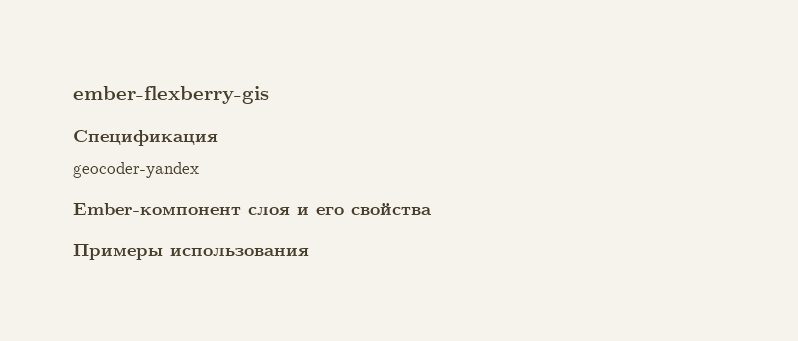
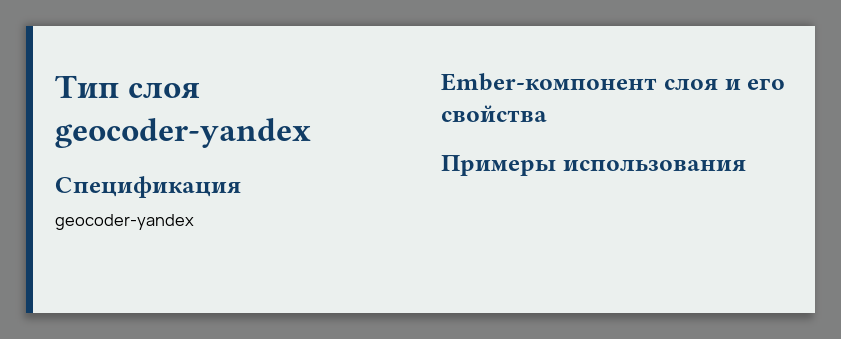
- ember-flexberry-gis
+ Тип слоя geocoder-yandex

